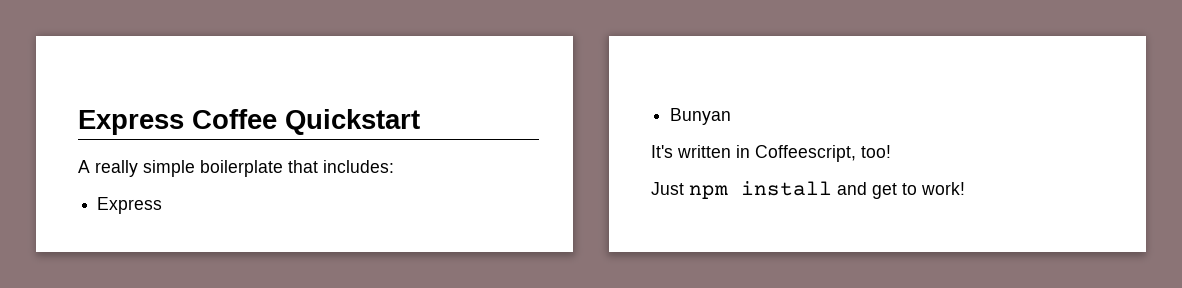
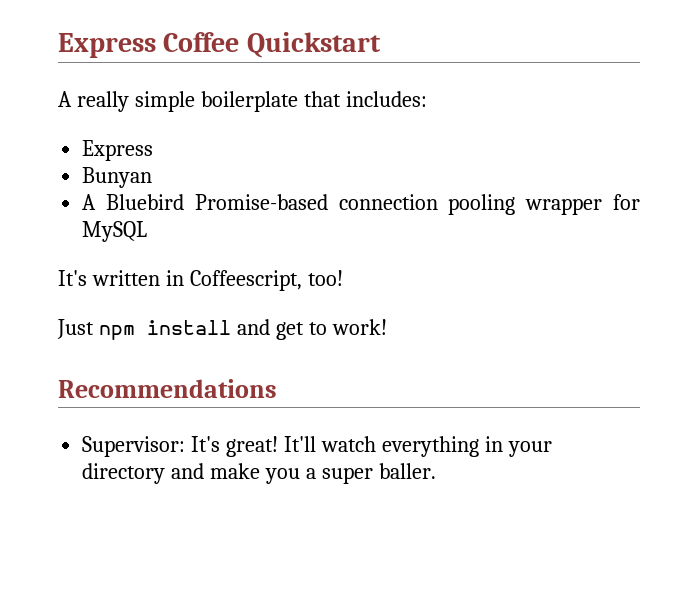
+ A Bluebird Promise-based connection pooling wrapper for MySQL
+ Recommendations
+ Supervisor: It's great! It'll watch everything in your directory and make you a super baller.

